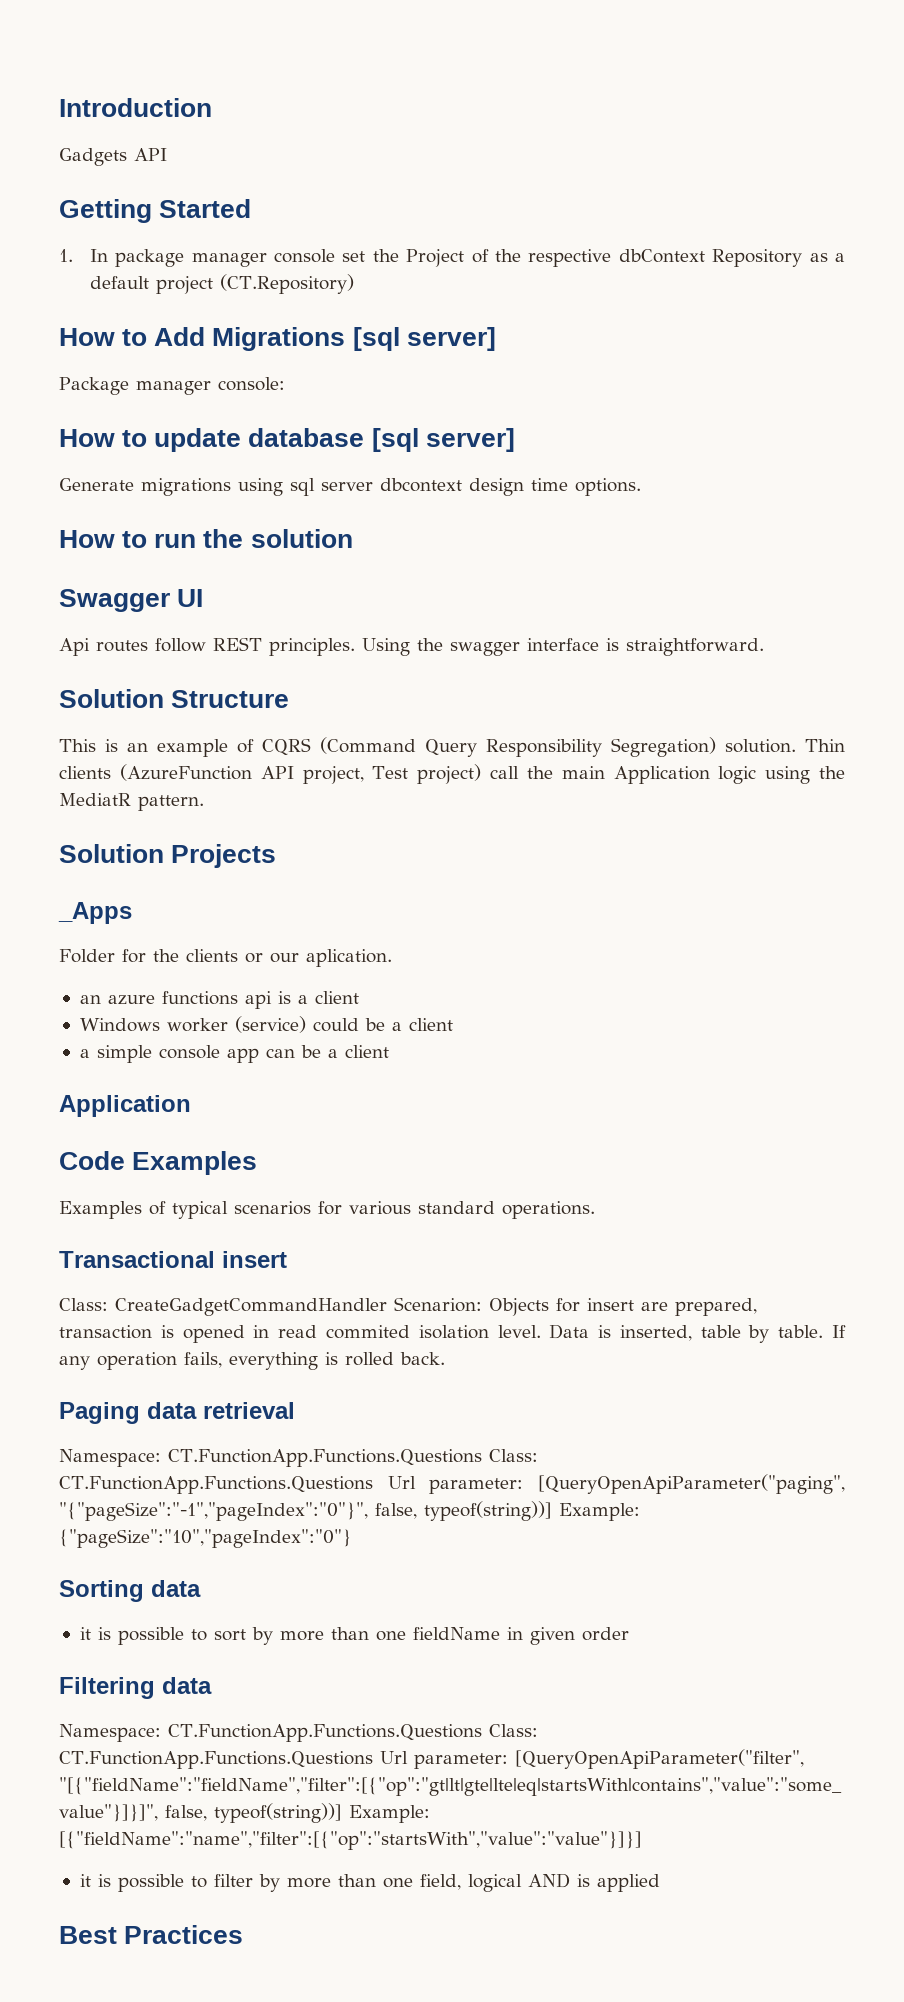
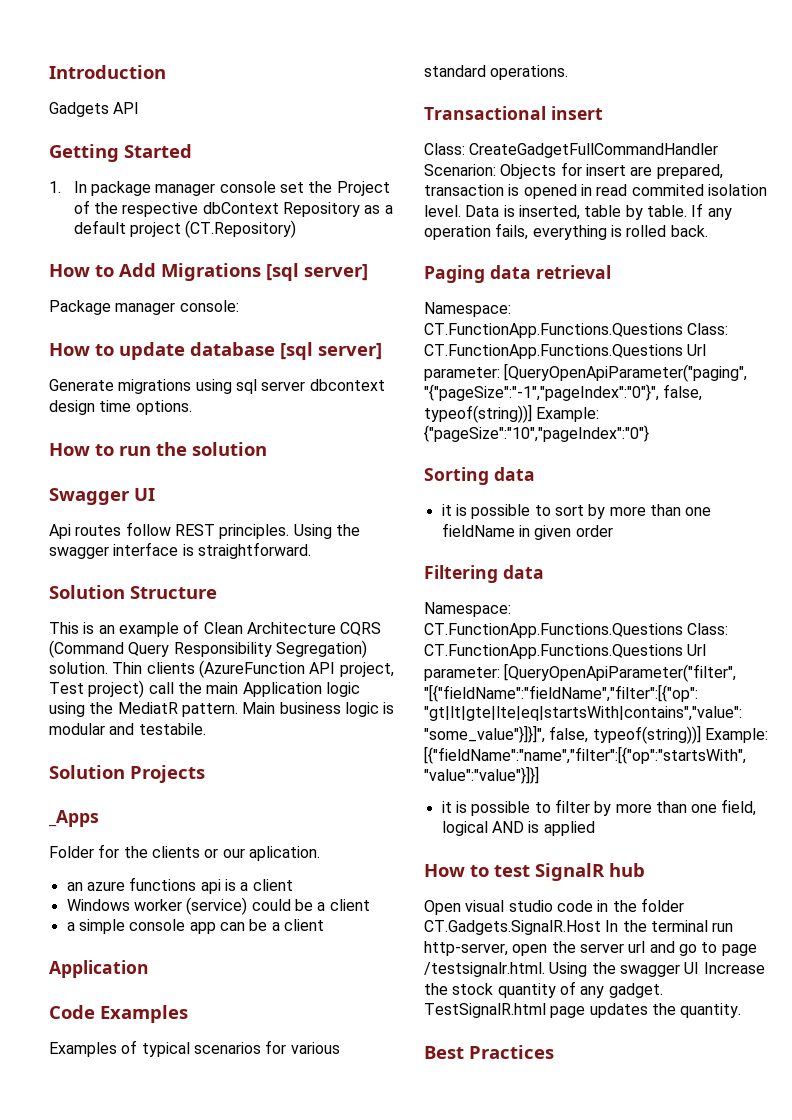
- This is an example of CQRS (Command Query Responsibility Segregation) solution.
+ This is an example of Clean Architecture CQRS (Command Query Responsibility Segregation) solution.
+ Main business logic is modular and testabile.
- Class: CreateGadgetCommandHandler Scenarion: Objects for insert are prepared, transaction is opened in read commited isolation level.
+ Class: CreateGadgetFullCommandHandler Scenarion: Objects for insert are prepared, transaction is opened in read commited isolation level.
+ How to test SignalR hub
+ Open visual studio code in the folder CT.Gadgets.SignalR.Host In the terminal run http-server, open the server url and go to page /testsignalr.html. Using the swagger UI Increase the stock quantity of any gadget. TestSignalR.html page updates the quantity.

